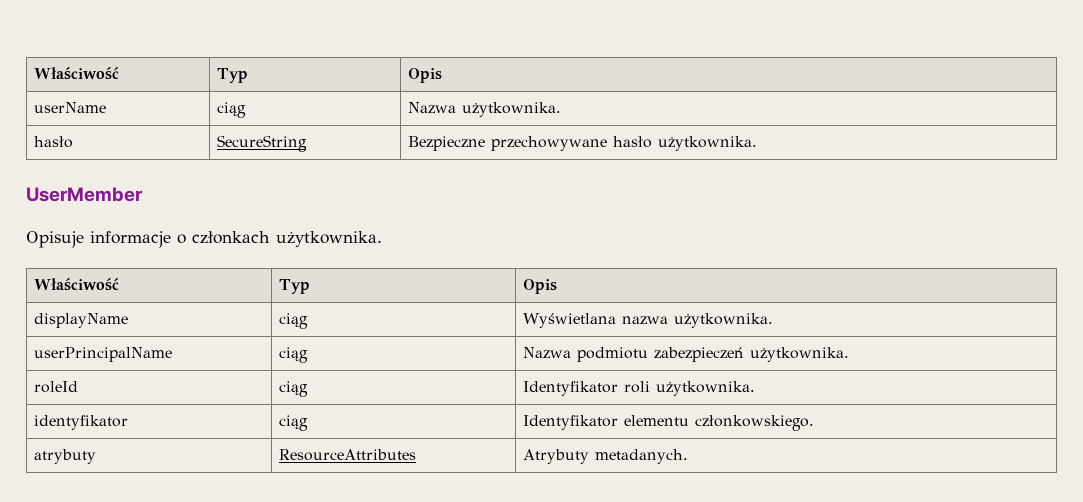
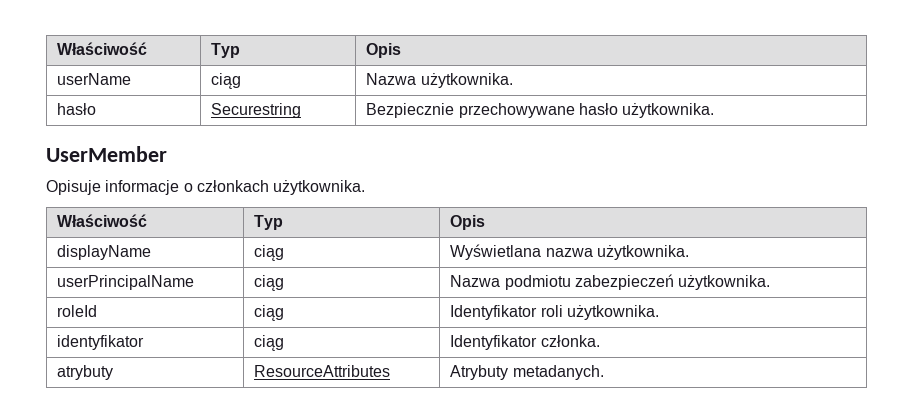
- hasło | SecureString | Bezpieczne przechowywane hasło użytkownika.
+ hasło | Securestring | Bezpiecznie przechowywane hasło użytkownika.
- identyfikator | ciąg | Identyfikator elementu członkowskiego.
+ identyfikator | ciąg | Identyfikator członka.

